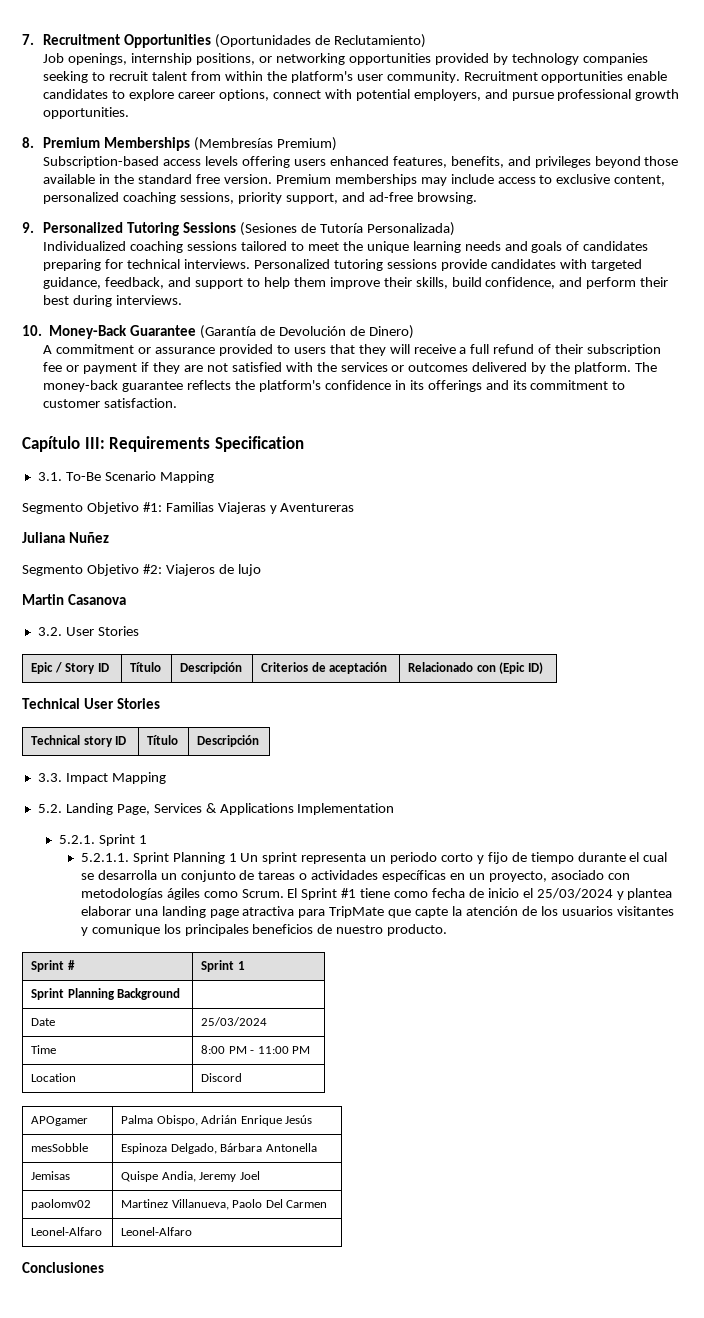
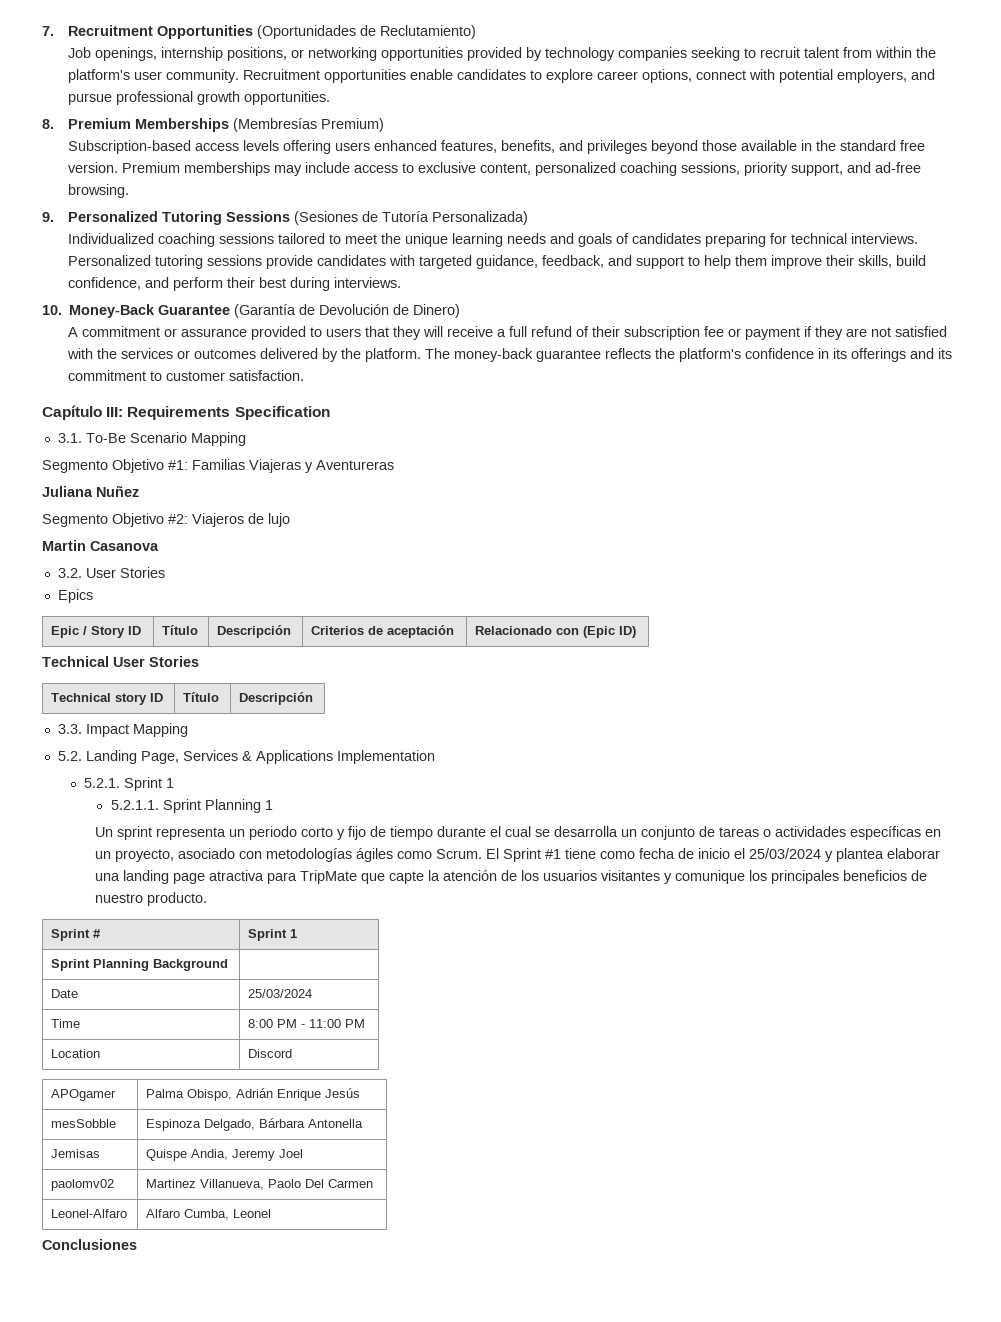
+ Epics
- 5.2.1.1. Sprint Planning 1 Un sprint representa un periodo corto y fijo de tiempo durante el cual se desarrolla un conjunto de tareas o actividades específicas en un proyecto, asociado con metodologías ágiles como Scrum.
+ 5.2.1.1. Sprint Planning 1
+ Un sprint representa un periodo corto y fijo de tiempo durante el cual se desarrolla un conjunto de tareas o actividades específicas en un proyecto, asociado con metodologías ágiles como Scrum.
- Leonel-Alfaro | Leonel-Alfaro
+ Leonel-Alfaro | Alfaro Cumba, Leonel

